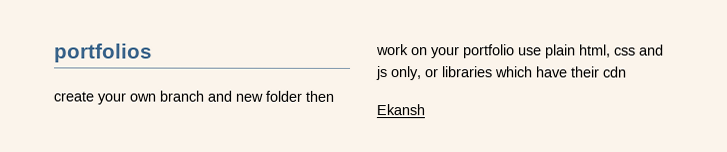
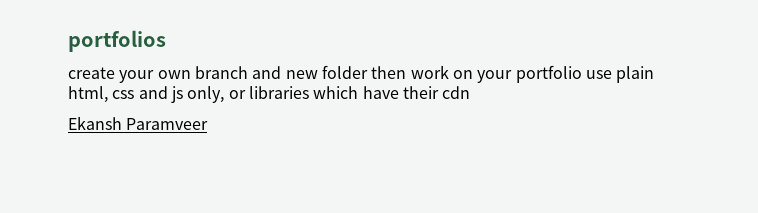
- Ekansh
+ Ekansh Paramveer

